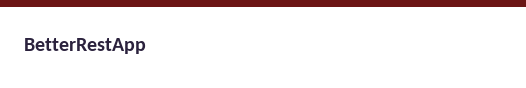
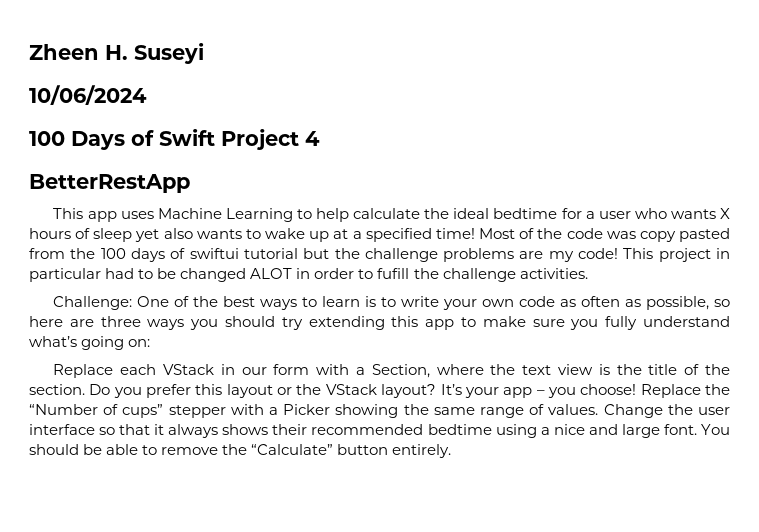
+ Zheen H. Suseyi
+ 10/06/2024
+ 100 Days of Swift Project 4
  BetterRestApp
+ This app uses Machine Learning to help calculate the ideal bedtime for a user who wants X hours of sleep yet also wants to wake up at a specified time! Most of the code was copy pasted from the 100 days of swiftui tutorial but the challenge problems are my code! This project in particular had to be changed ALOT in order to fufill the challenge activities.
+ Challenge: One of the best ways to learn is to write your own code as often as possible, so here are three ways you should try extending this app to make sure you fully understand what’s going on:
+ Replace each VStack in our form with a Section, where the text view is the title of the section. Do you prefer this layout or the VStack layout? It’s your app – you choose! Replace the “Number of cups” stepper with a Picker showing the same range of values. Change the user interface so that it always shows their recommended bedtime using a nice and large font. You should be able to remove the “Calculate” button entirely.

